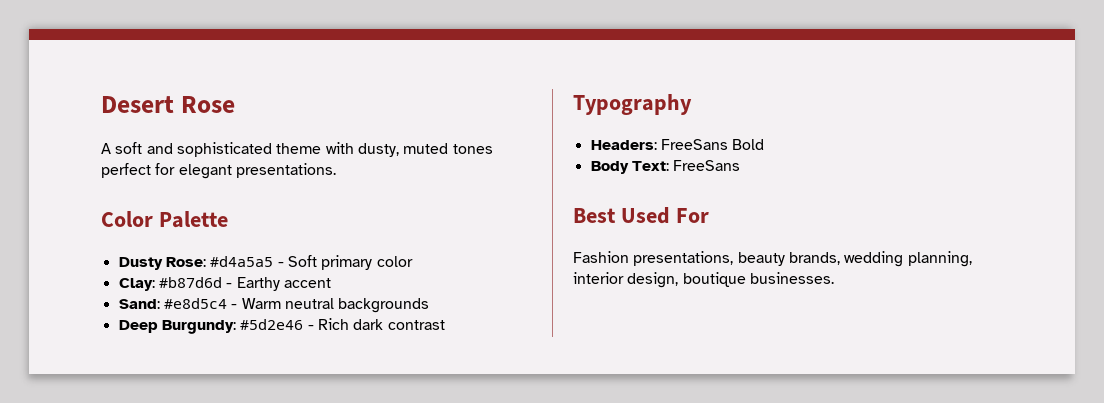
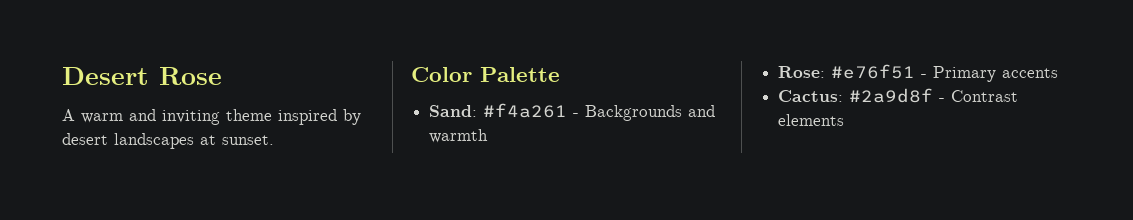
- A soft and sophisticated theme with dusty, muted tones perfect for elegant presentations.
+ A warm and inviting theme inspired by desert landscapes at sunset.
  Color Palette
- Dusty Rose: #d4a5a5 - Soft primary color
- Clay: #b87d6d - Earthy accent
- Sand: #e8d5c4 - Warm neutral backgrounds
- Deep Burgundy: #5d2e46 - Rich dark contrast
- Typography
- Headers: FreeSans Bold
- Body Text: FreeSans
- Best Used For
- Fashion presentations, beauty brands, wedding planning, interior design, boutique businesses.
+ Sand: #f4a261 - Backgrounds and warmth
+ Rose: #e76f51 - Primary accents
+ Cactus: #2a9d8f - Contrast elements

